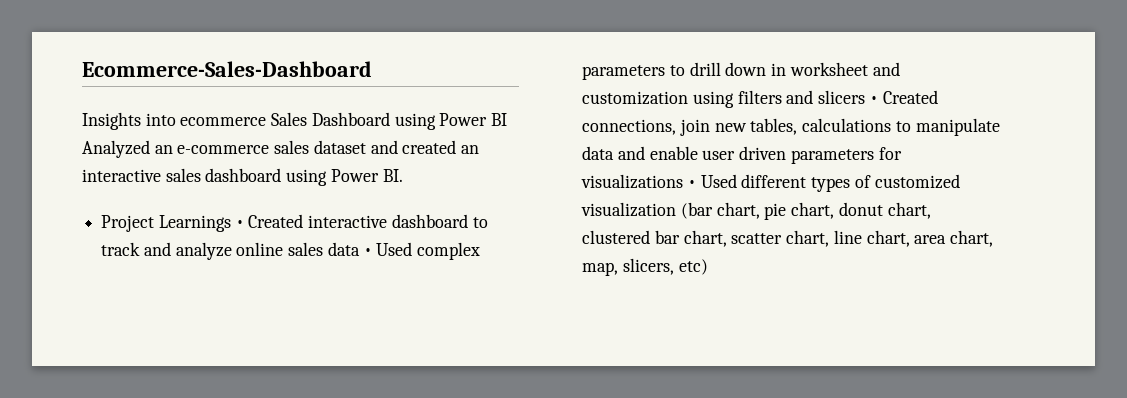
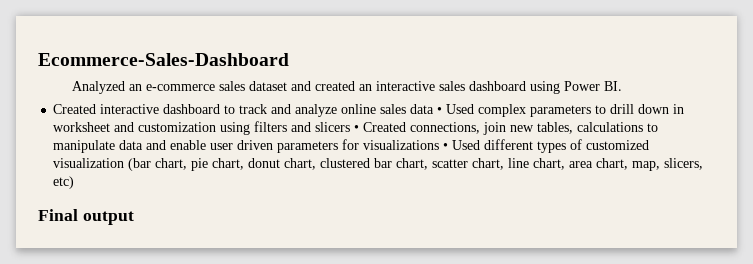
- Insights into ecommerce Sales Dashboard using Power BI Analyzed an e-commerce sales dataset and created an interactive sales dashboard using Power BI.
+ Analyzed an e-commerce sales dataset and created an interactive sales dashboard using Power BI.
- Project Learnings • Created interactive dashboard to track and analyze online sales data • Used complex parameters to drill down in worksheet and customization using filters and slicers • Created connections, join new tables, calculations to manipulate data and enable user driven parameters for visualizations • Used different types of customized visualization (bar chart, pie chart, donut chart, clustered bar chart, scatter chart, line chart, area chart, map, slicers, etc)
+ Created interactive dashboard to track and analyze online sales data • Used complex parameters to drill down in worksheet and customization using filters and slicers • Created connections, join new tables, calculations to manipulate data and enable user driven parameters for visualizations • Used different types of customized visualization (bar chart, pie chart, donut chart, clustered bar chart, scatter chart, line chart, area chart, map, slicers, etc)
+ Final output

